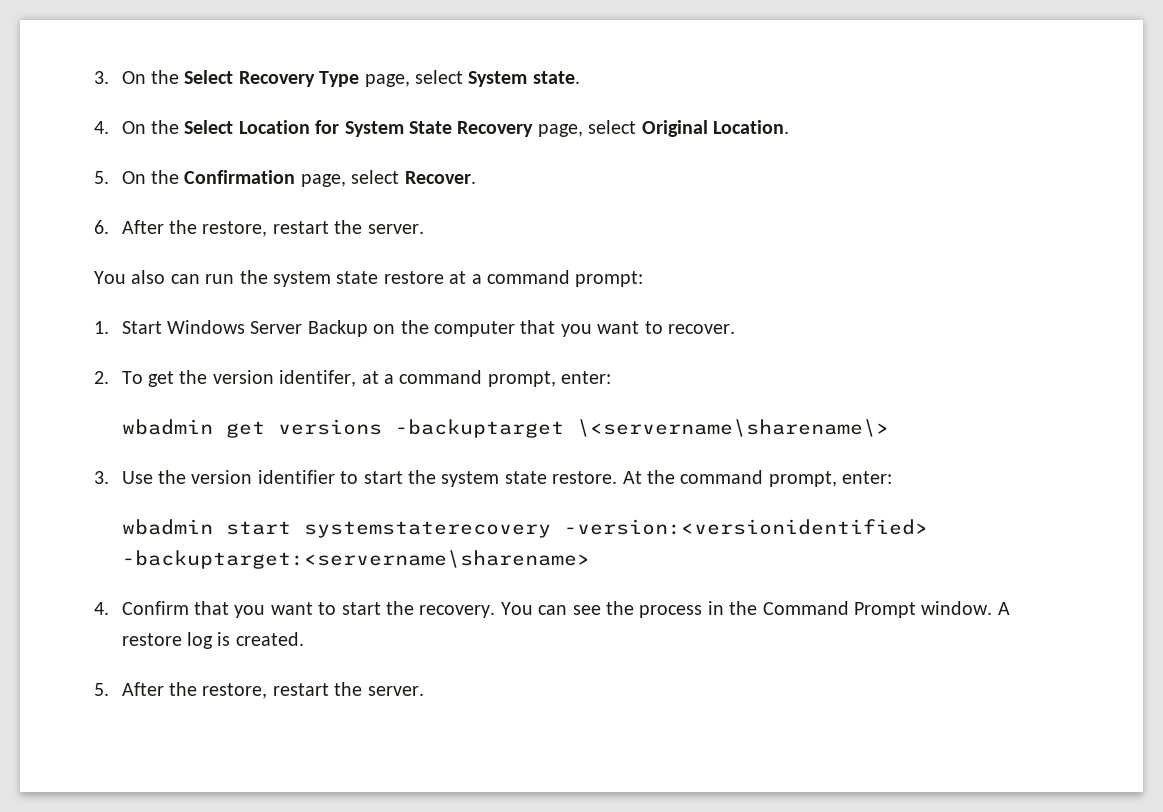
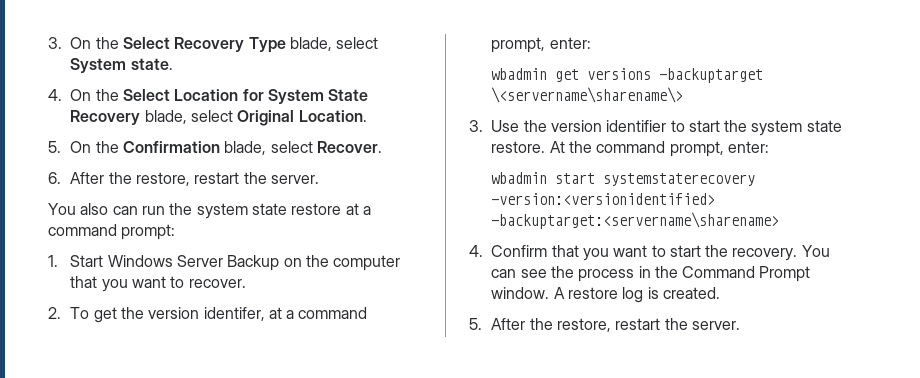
- 3. On the Select Recovery Type page, select System state.
+ 3. On the Select Recovery Type blade, select System state.
- 4. On the Select Location for System State Recovery page, select Original Location.
+ 4. On the Select Location for System State Recovery blade, select Original Location.
- 5. On the Confirmation page, select Recover.
+ 5. On the Confirmation blade, select Recover.

